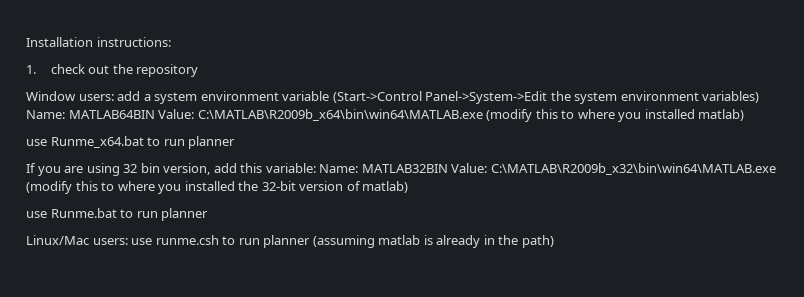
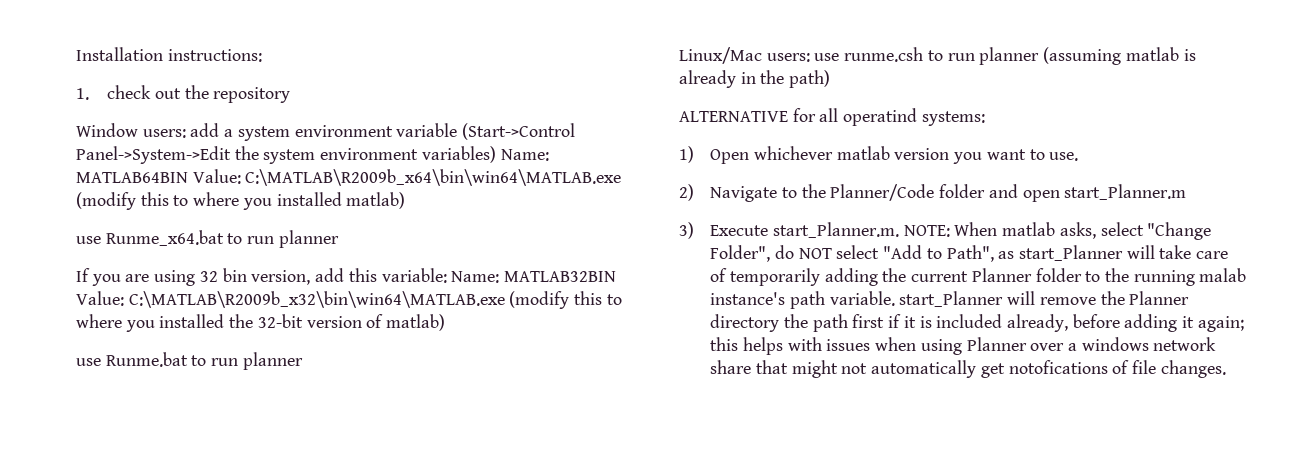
+ ALTERNATIVE for all operatind systems:
+ 1) Open whichever matlab version you want to use.
+ 2) Navigate to the Planner/Code folder and open start_Planner.m
+ 3) Execute start_Planner.m. NOTE: When matlab asks, select "Change Folder", do NOT select "Add to Path", as start_Planner will take care of temporarily adding the current Planner folder to the running malab instance's path variable. start_Planner will remove the Planner directory the path first if it is included already, before adding it again; this helps with issues when using Planner over a windows network share that might not automatically get notofications of file changes.

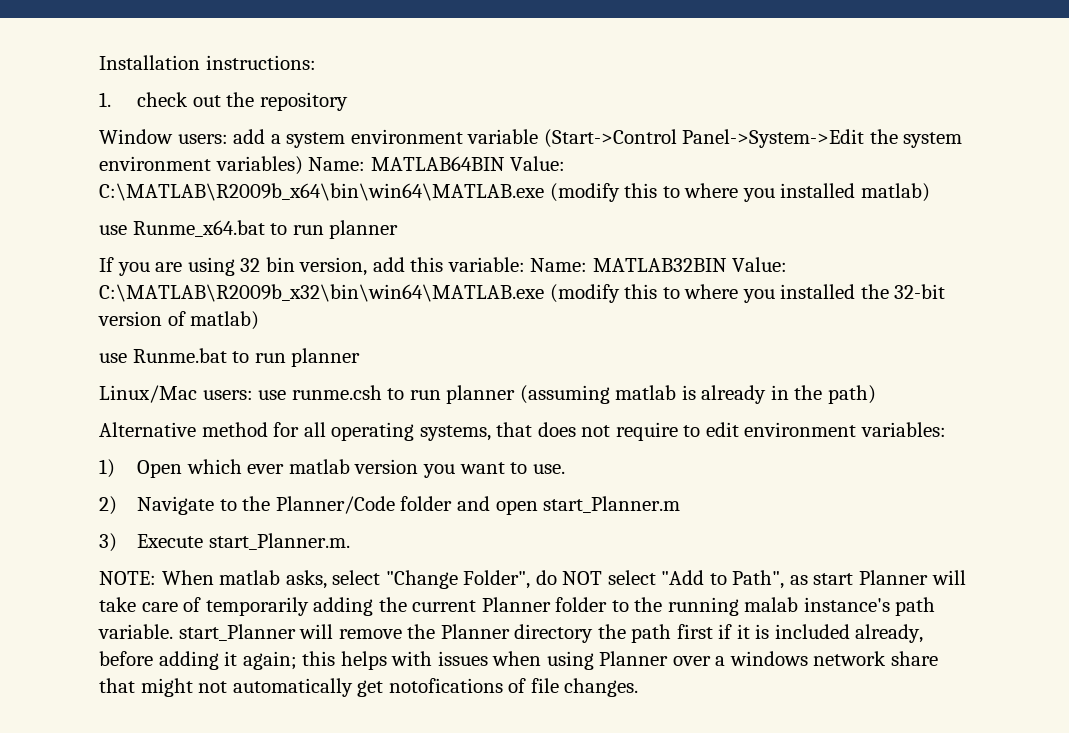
- ALTERNATIVE for all operatind systems:
+ Alternative method for all operating systems, that does not require to edit environment variables:
- 1) Open whichever matlab version you want to use.
+ 1) Open which ever matlab version you want to use.
- 3) Execute start_Planner.m. NOTE:
+ 3) Execute start_Planner.m.
+ NOTE:
- When matlab asks, select "Change Folder", do NOT select "Add to Path", as start_Planner will take care of temporarily adding the current Planner folder to the running malab instance's path variable. start_Planner will remove the Planner directory the path first if it is included already, before adding it again;
+ When matlab asks, select "Change Folder", do NOT select "Add to Path", as start Planner will take care of temporarily adding the current Planner folder to the running malab instance's path variable. start_Planner will remove the Planner directory the path first if it is included already, before adding it again;

